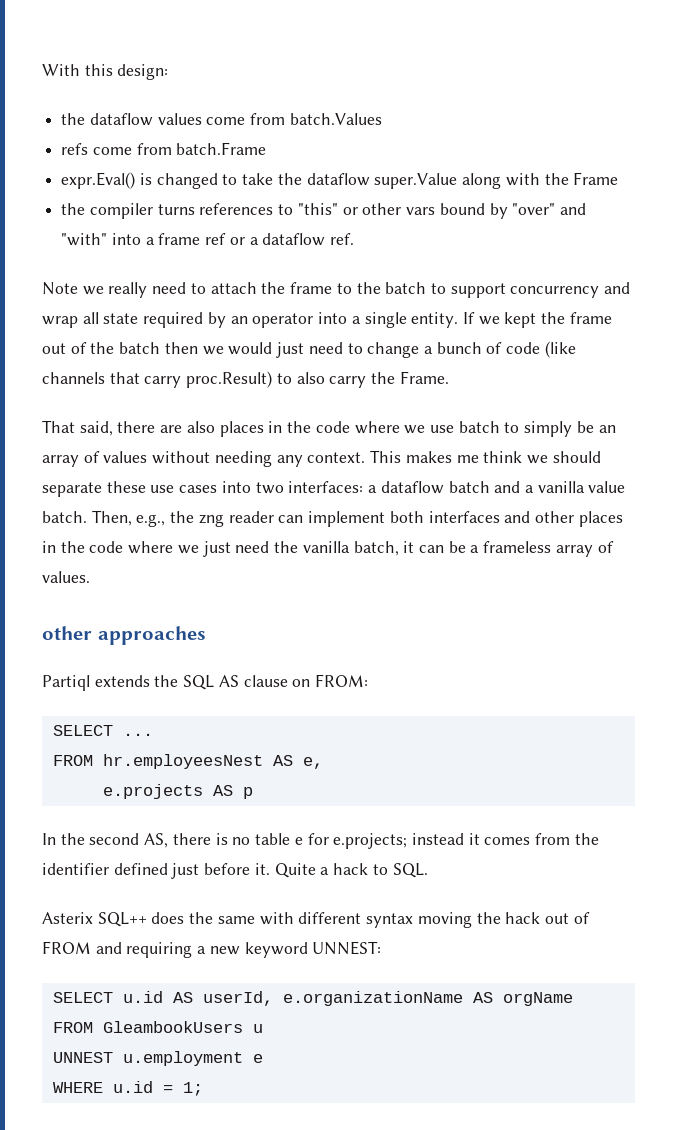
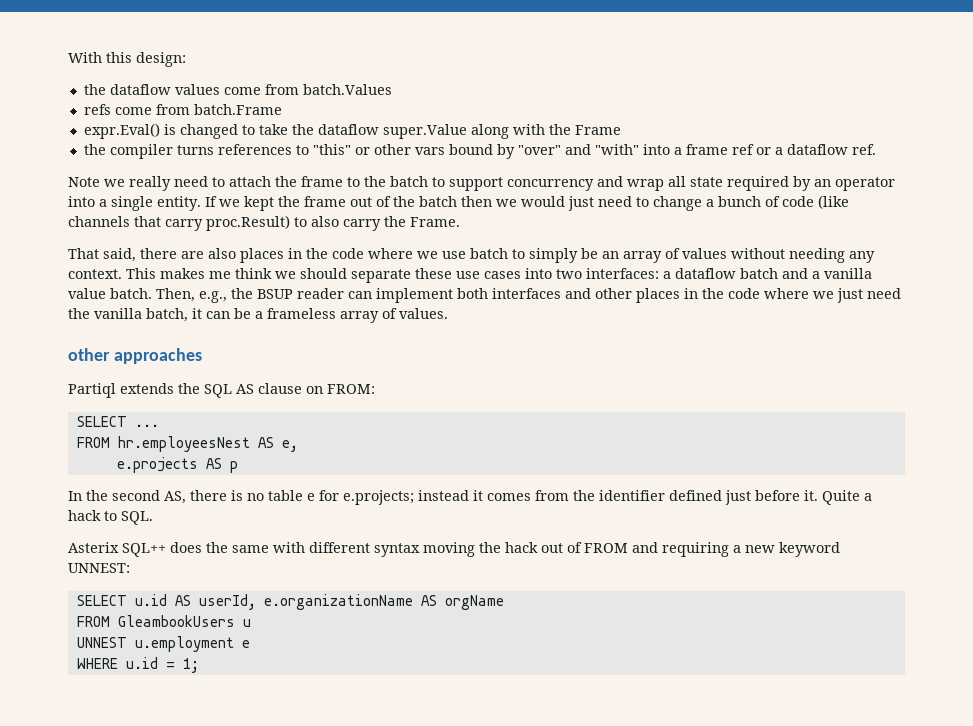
- Then, e.g., the zng reader can implement both interfaces and other places in the code where we just need the vanilla batch, it can be a frameless array of values.
+ Then, e.g., the BSUP reader can implement both interfaces and other places in the code where we just need the vanilla batch, it can be a frameless array of values.

